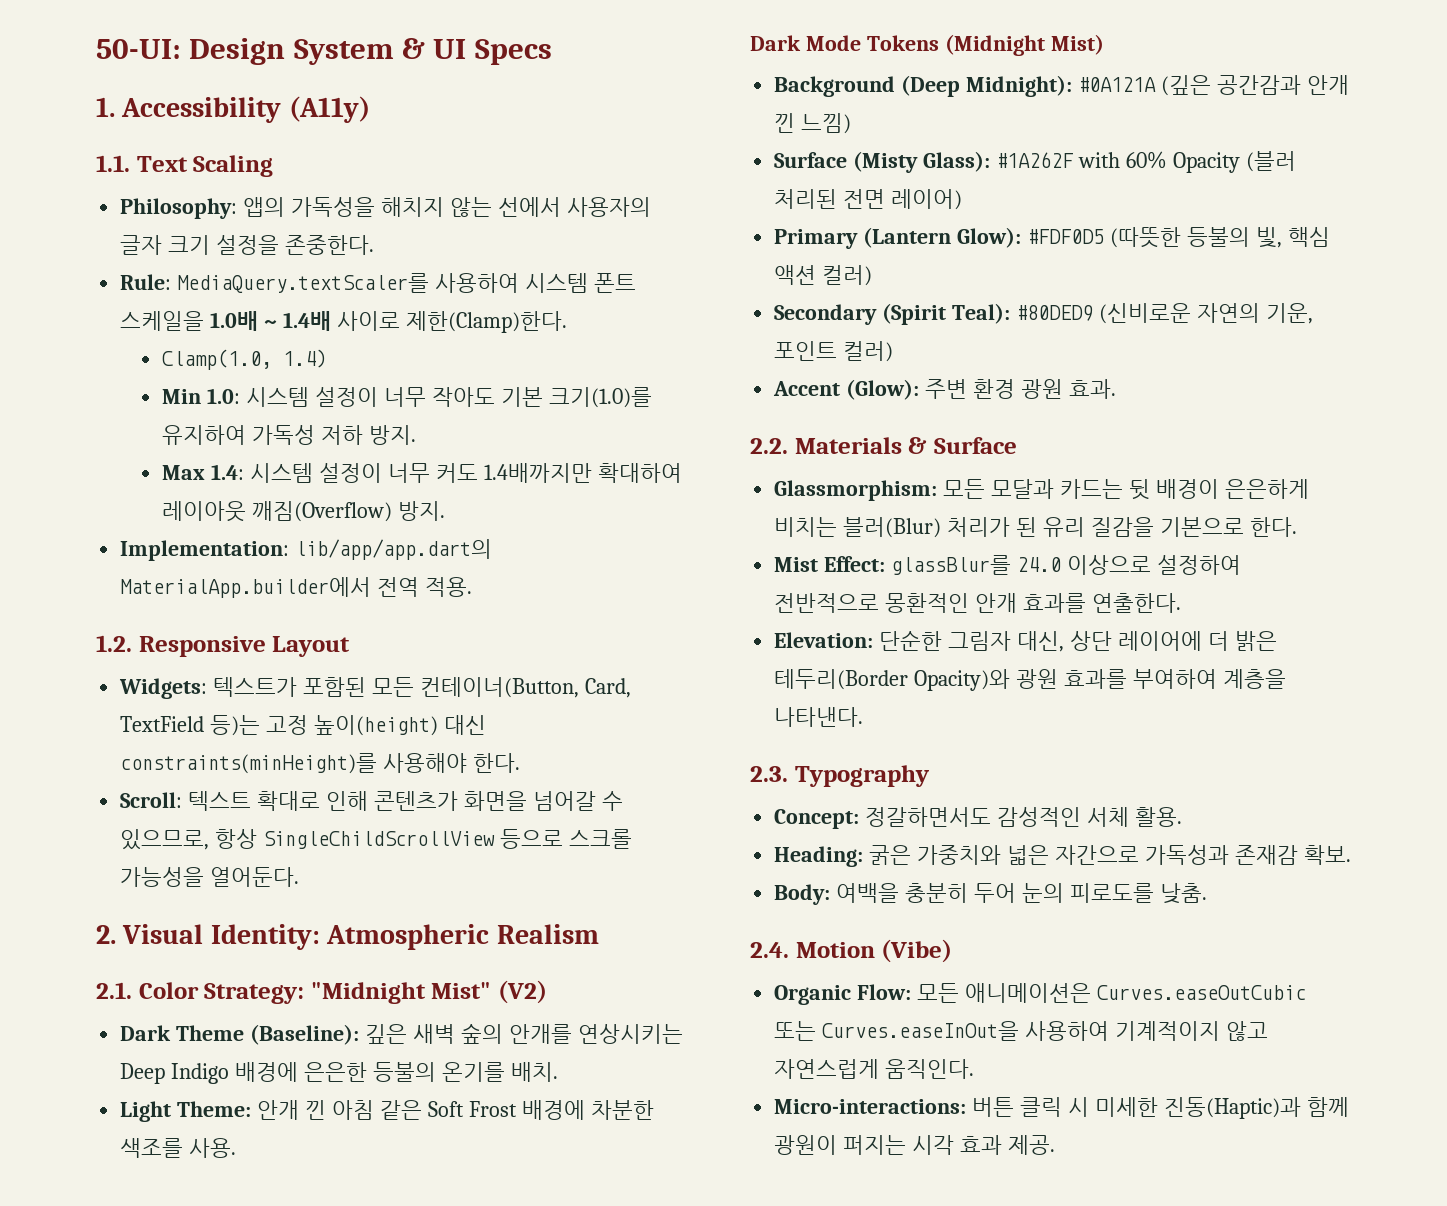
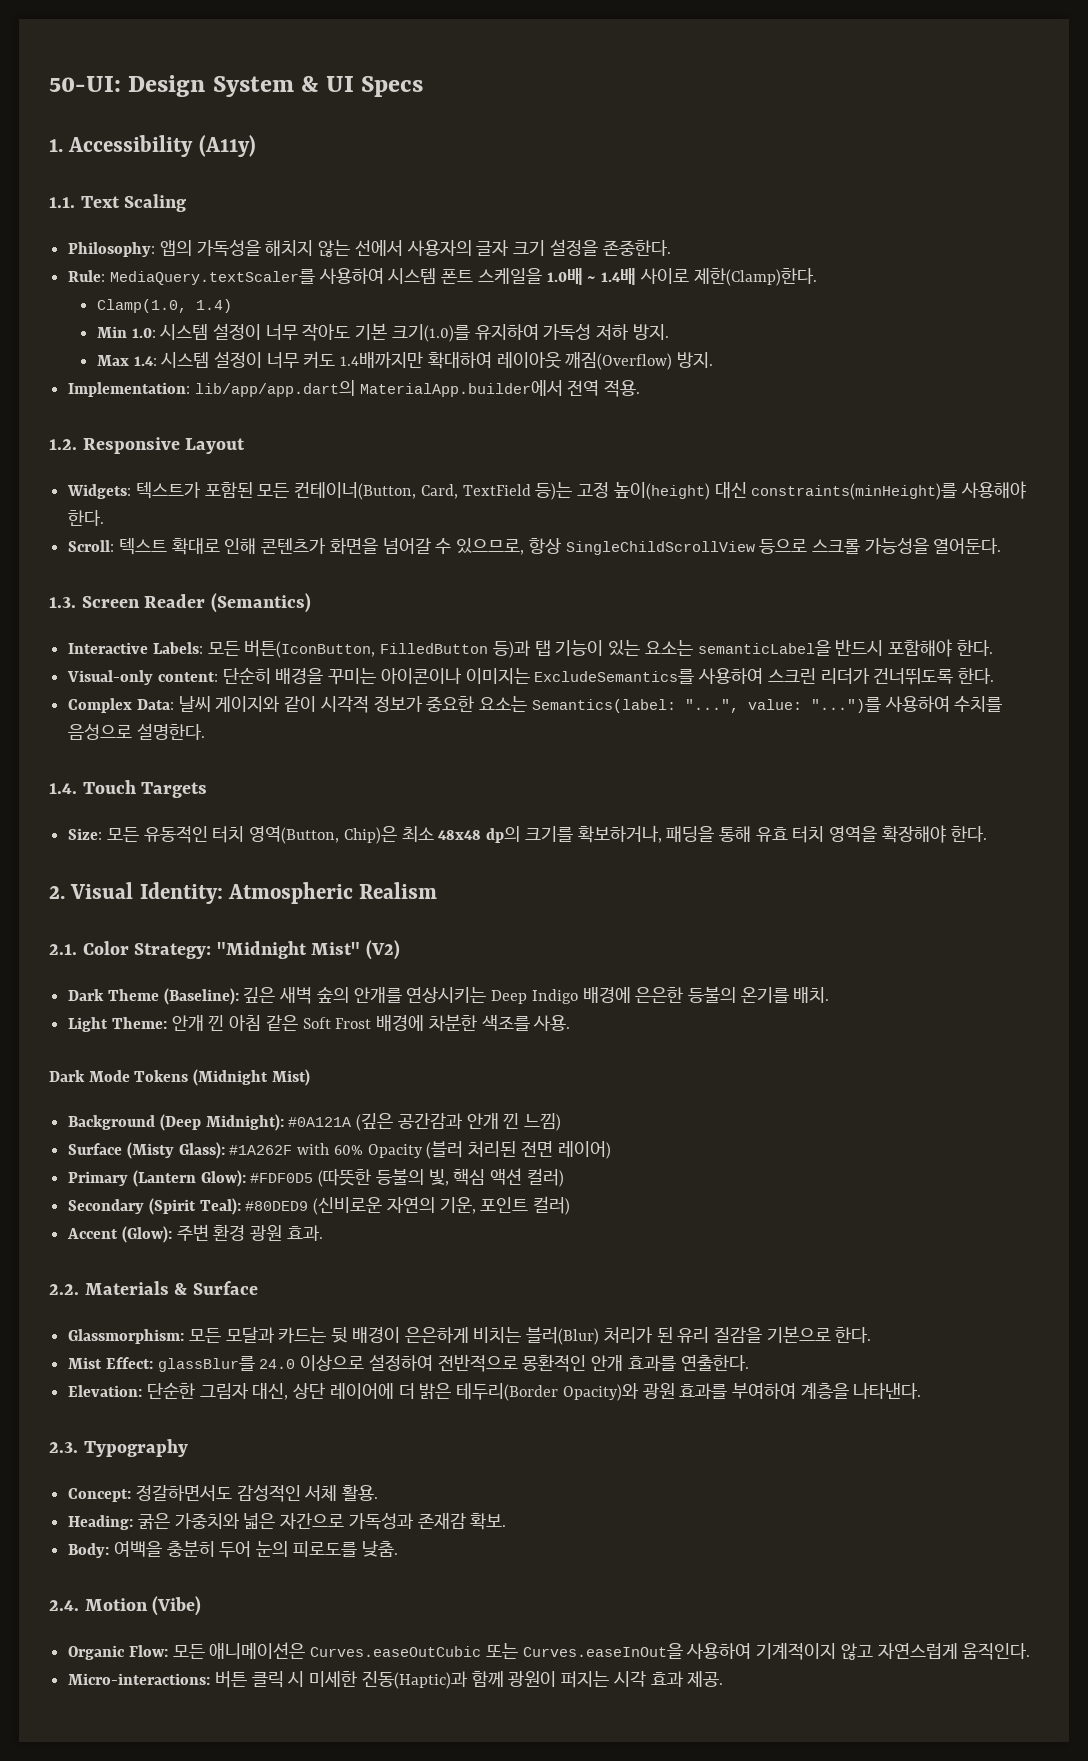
+ 1.3. Screen Reader (Semantics)
+ Interactive Labels: 모든 버튼(IconButton, FilledButton 등)과 탭 기능이 있는 요소는 semanticLabel을 반드시 포함해야 한다.
+ Visual-only content: 단순히 배경을 꾸미는 아이콘이나 이미지는 ExcludeSemantics를 사용하여 스크린 리더가 건너뛰도록 한다.
+ Complex Data: 날씨 게이지와 같이 시각적 정보가 중요한 요소는 Semantics(label: "...", value: "...")를 사용하여 수치를 음성으로 설명한다.
+ 1.4. Touch Targets
+ Size: 모든 유동적인 터치 영역(Button, Chip)은 최소 48x48 dp의 크기를 확보하거나, 패딩을 통해 유효 터치 영역을 확장해야 한다.

